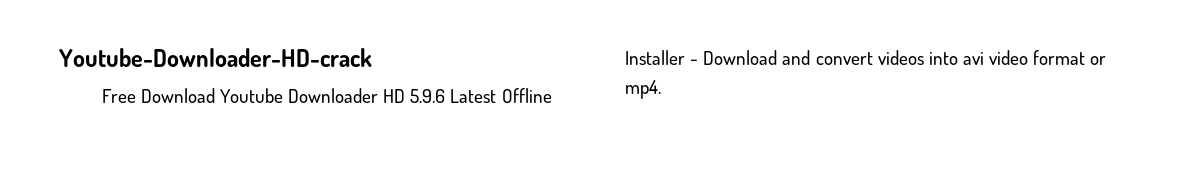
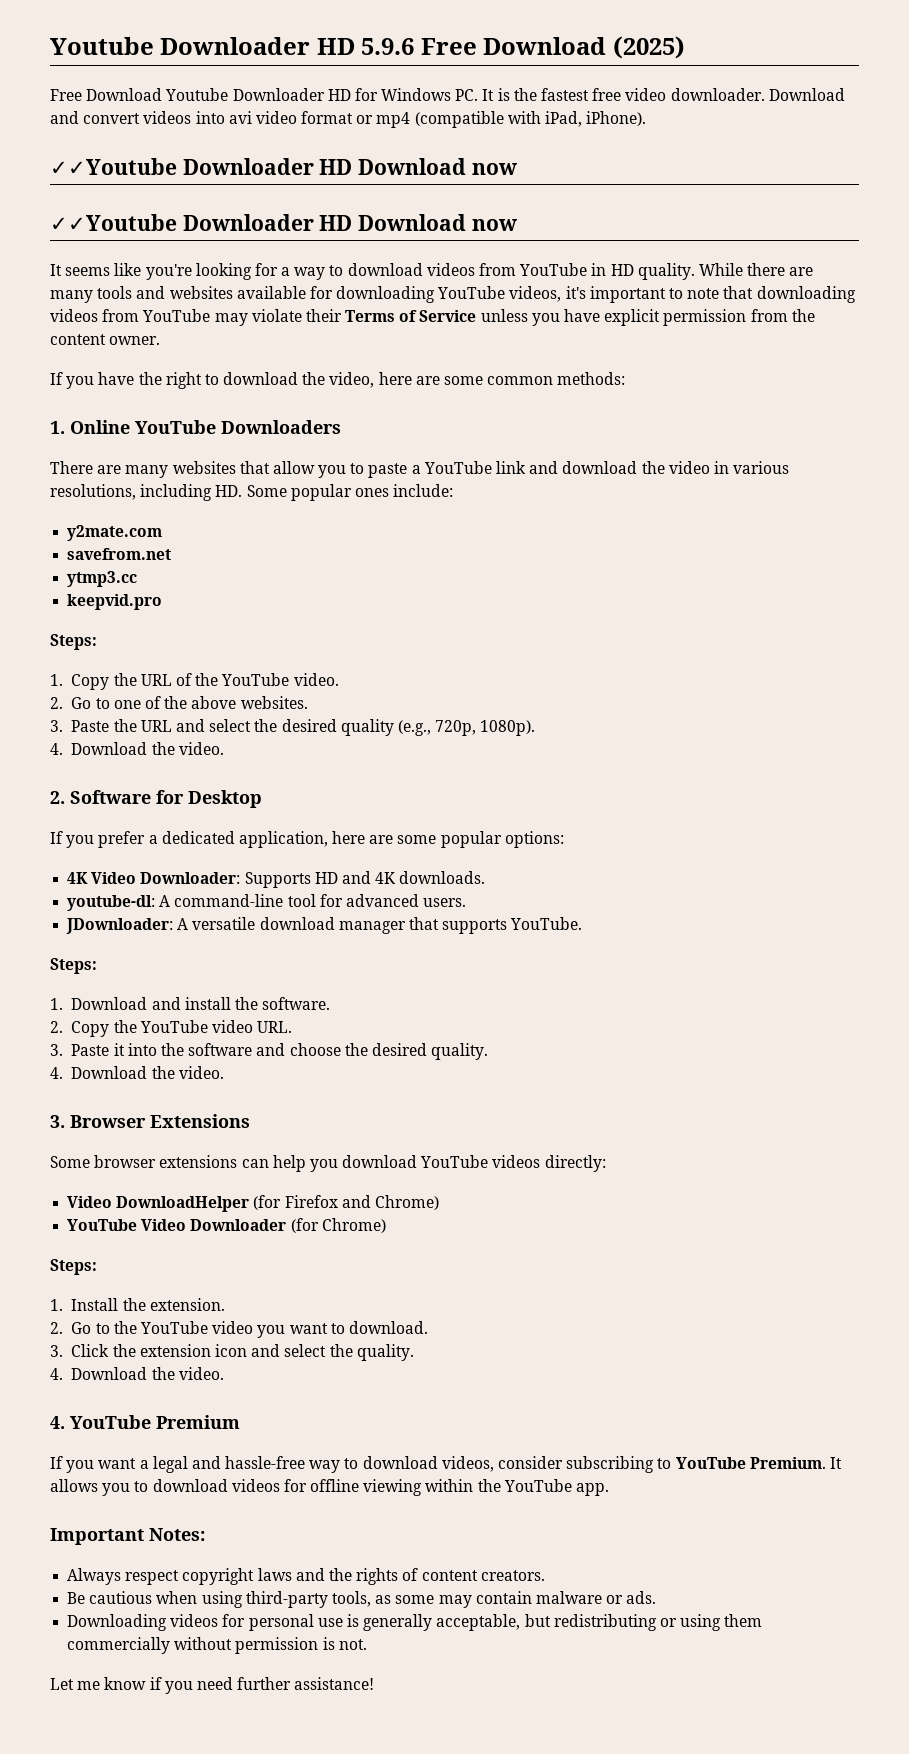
- Youtube-Downloader-HD-crack
+ Youtube Downloader HD 5.9.6 Free Download (2025)
- Free Download Youtube Downloader HD 5.9.6 Latest Offline Installer - Download and convert videos into avi video format or mp4.
+ Free Download Youtube Downloader HD for Windows PC. It is the fastest free video downloader. Download and convert videos into avi video format or mp4 (compatible with iPad, iPhone).
+ ✓✓Youtube Downloader HD Download now
+ ✓✓Youtube Downloader HD Download now
+ It seems like you're looking for a way to download videos from YouTube in HD quality. While there are many tools and websites available for downloading YouTube videos, it's important to note that downloading videos from YouTube may violate their Terms of Service unless you have explicit permission from the content owner.
+ If you have the right to download the video, here are some common methods:
+ 1. Online YouTube Downloaders
+ There are many websites that allow you to paste a YouTube link and download the video in various resolutions, including HD. Some popular ones include:
+ y2mate.com
+ savefrom.net
+ ytmp3.cc
+ keepvid.pro
+ Steps:
+ 1. Copy the URL of the YouTube video.
+ 2. Go to one of the above websites.
+ 3. Paste the URL and select the desired quality (e.g., 720p, 1080p).
+ 4. Download the video.
+ 2. Software for Desktop
+ If you prefer a dedicated application, here are some popular options:
+ 4K Video Downloader: Supports HD and 4K downloads.
+ youtube-dl: A command-line tool for advanced users.
+ JDownloader: A versatile download manager that supports YouTube.
+ Steps:
+ 1. Download and install the software.
+ 2. Copy the YouTube video URL.
+ 3. Paste it into the software and choose the desired quality.
+ 4. Download the video.
+ 3. Browser Extensions
+ Some browser extensions can help you download YouTube videos directly:
+ Video DownloadHelper (for Firefox and Chrome)
+ YouTube Video Downloader (for Chrome)
+ Steps:
+ 1. Install the extension.
+ 2. Go to the YouTube video you want to download.
+ 3. Click the extension icon and select the quality.
+ 4. Download the video.
+ 4. YouTube Premium
+ If you want a legal and hassle-free way to download videos, consider subscribing to YouTube Premium. It allows you to download videos for offline viewing within the YouTube app.
+ Important Notes:
+ Always respect copyright laws and the rights of content creators.
+ Be cautious when using third-party tools, as some may contain malware or ads.
+ Downloading videos for personal use is generally acceptable, but redistributing or using them commercially without permission is not.
+ Let me know if you need further assistance!

